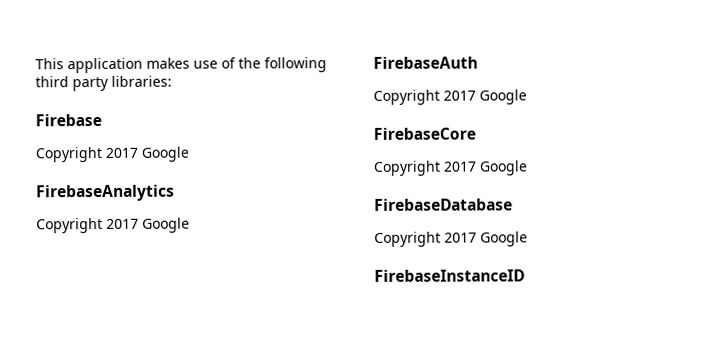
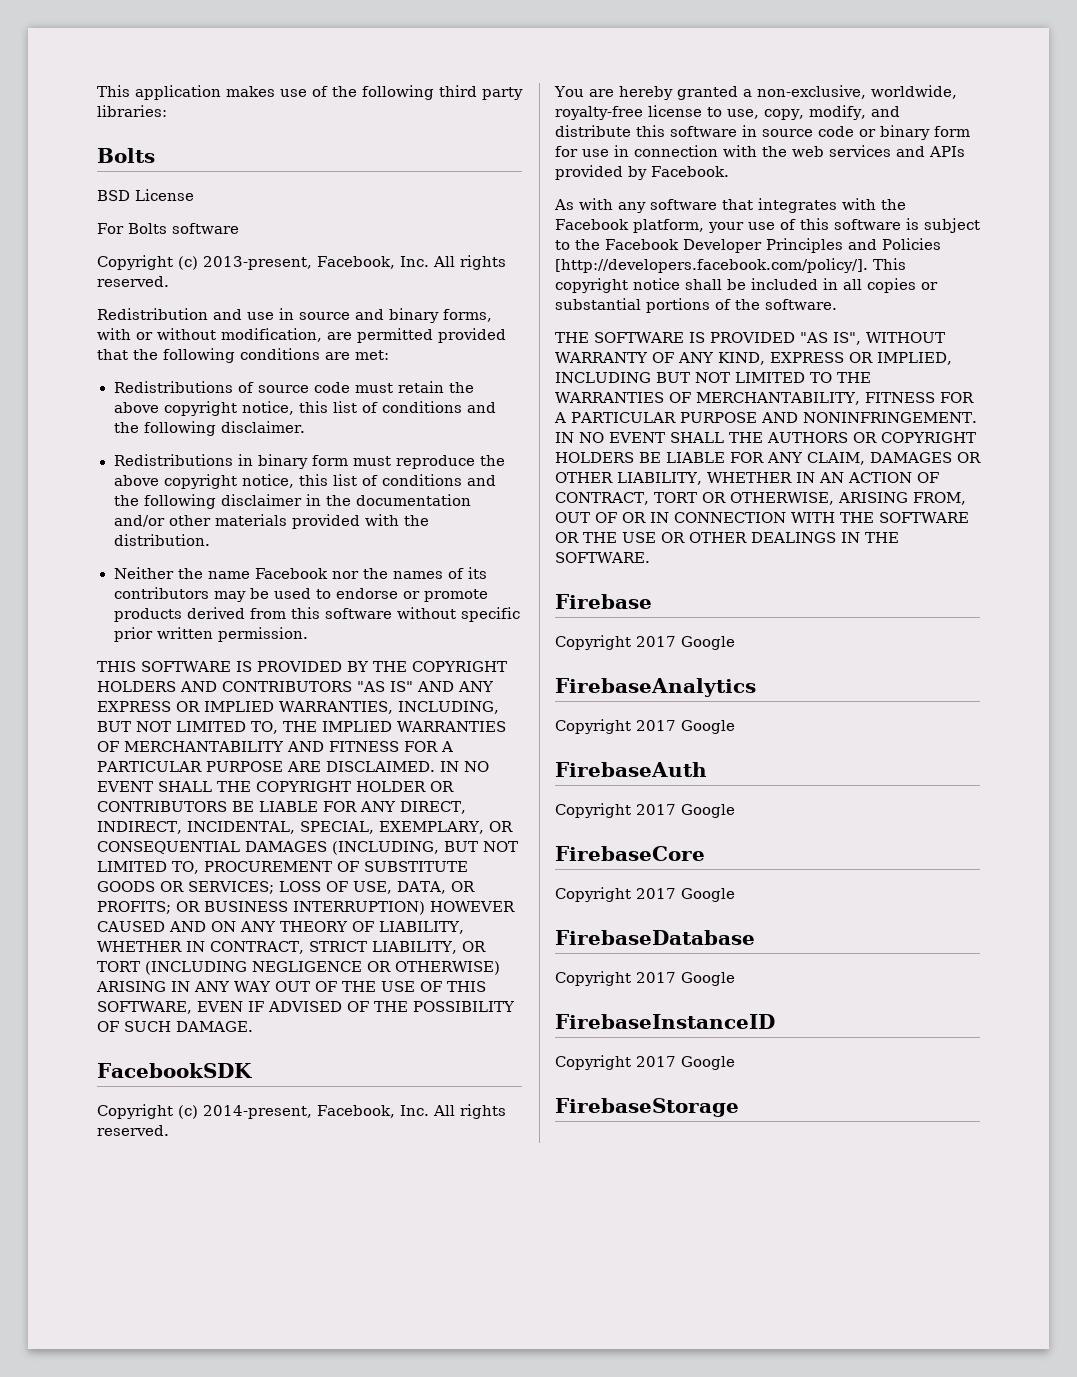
  This application makes use of the following third party libraries:
+ Bolts
+ BSD License
+ For Bolts software
+ Copyright (c) 2013-present, Facebook, Inc. All rights reserved.
+ Redistribution and use in source and binary forms, with or without modification, are permitted provided that the following conditions are met:
+ Redistributions of source code must retain the above copyright notice, this list of conditions and the following disclaimer.
+ Redistributions in binary form must reproduce the above copyright notice, this list of conditions and the following disclaimer in the documentation and/or other materials provided with the distribution.
+ Neither the name Facebook nor the names of its contributors may be used to endorse or promote products derived from this software without specific prior written permission.
+ THIS SOFTWARE IS PROVIDED BY THE COPYRIGHT HOLDERS AND CONTRIBUTORS "AS IS" AND ANY EXPRESS OR IMPLIED WARRANTIES, INCLUDING, BUT NOT LIMITED TO, THE IMPLIED WARRANTIES OF MERCHANTABILITY AND FITNESS FOR A PARTICULAR PURPOSE ARE DISCLAIMED. IN NO EVENT SHALL THE COPYRIGHT HOLDER OR CONTRIBUTORS BE LIABLE FOR ANY DIRECT, INDIRECT, INCIDENTAL, SPECIAL, EXEMPLARY, OR CONSEQUENTIAL DAMAGES (INCLUDING, BUT NOT LIMITED TO, PROCUREMENT OF SUBSTITUTE GOODS OR SERVICES; LOSS OF USE, DATA, OR PROFITS; OR BUSINESS INTERRUPTION) HOWEVER CAUSED AND ON ANY THEORY OF LIABILITY, WHETHER IN CONTRACT, STRICT LIABILITY, OR TORT (INCLUDING NEGLIGENCE OR OTHERWISE) ARISING IN ANY WAY OUT OF THE USE OF THIS SOFTWARE, EVEN IF ADVISED OF THE POSSIBILITY OF SUCH DAMAGE.
+ FacebookSDK
+ Copyright (c) 2014-present, Facebook, Inc. All rights reserved.
+ You are hereby granted a non-exclusive, worldwide, royalty-free license to use, copy, modify, and distribute this software in source code or binary form for use in connection with the web services and APIs provided by Facebook.
+ As with any software that integrates with the Facebook platform, your use of this software is subject to the Facebook Developer Principles and Policies [http://developers.facebook.com/policy/]. This copyright notice shall be included in all copies or substantial portions of the software.
+ THE SOFTWARE IS PROVIDED "AS IS", WITHOUT WARRANTY OF ANY KIND, EXPRESS OR IMPLIED, INCLUDING BUT NOT LIMITED TO THE WARRANTIES OF MERCHANTABILITY, FITNESS FOR A PARTICULAR PURPOSE AND NONINFRINGEMENT. IN NO EVENT SHALL THE AUTHORS OR COPYRIGHT HOLDERS BE LIABLE FOR ANY CLAIM, DAMAGES OR OTHER LIABILITY, WHETHER IN AN ACTION OF CONTRACT, TORT OR OTHERWISE, ARISING FROM, OUT OF OR IN CONNECTION WITH THE SOFTWARE OR THE USE OR OTHER DEALINGS IN THE SOFTWARE.
  FirebaseInstanceID
+ Copyright 2017 Google
+ FirebaseStorage

